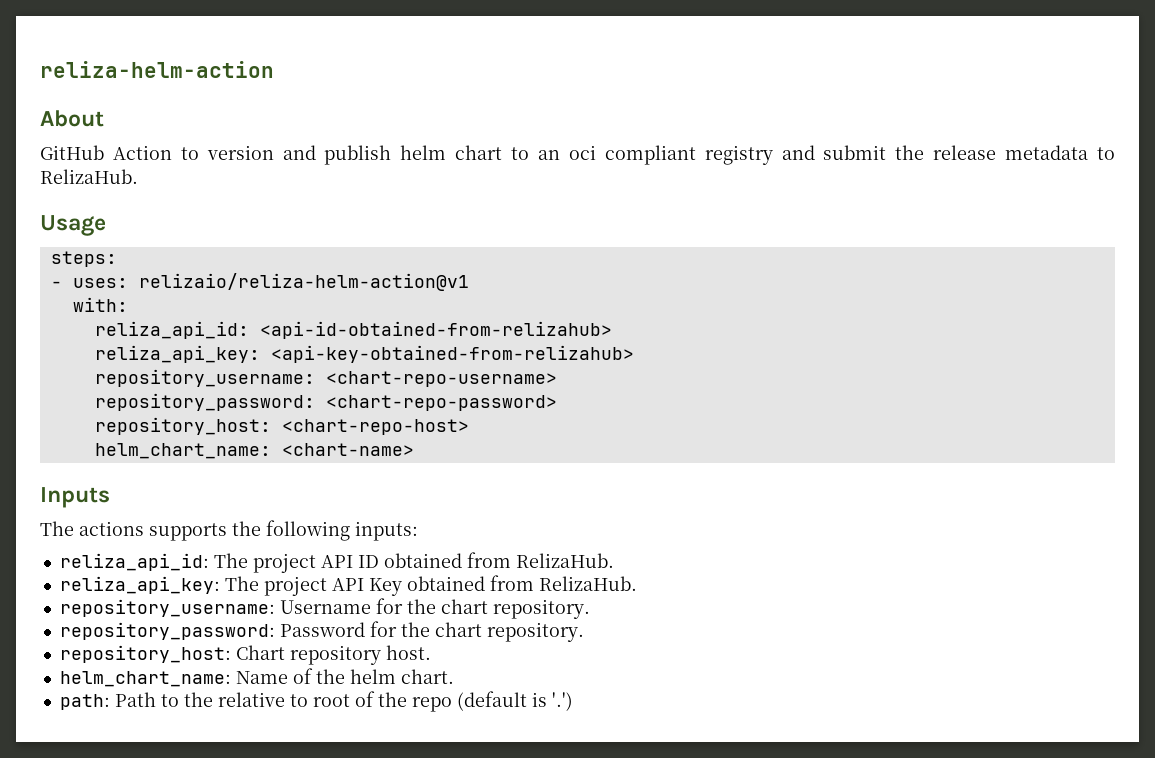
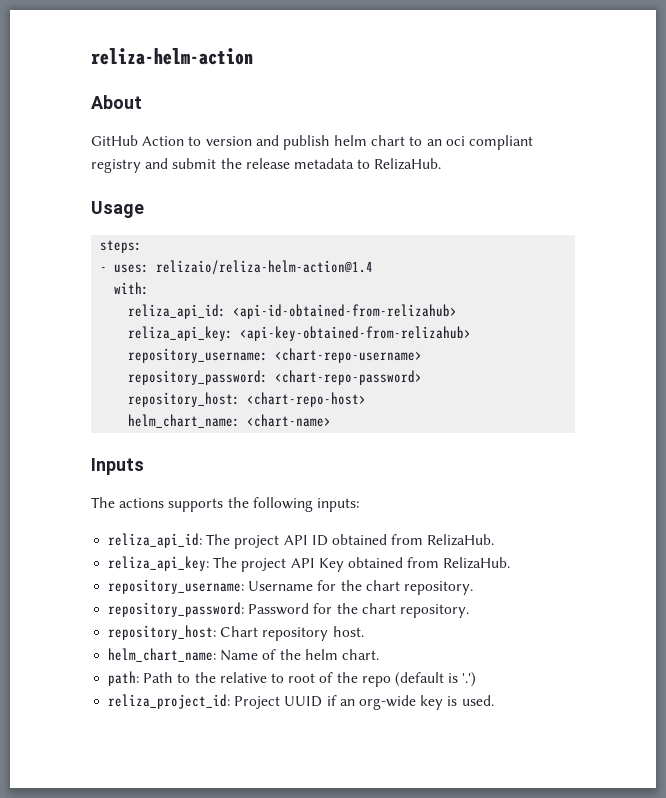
- - uses: relizaio/reliza-helm-action@v1
+ - uses: relizaio/reliza-helm-action@1.4
+ reliza_project_id: Project UUID if an org-wide key is used.

